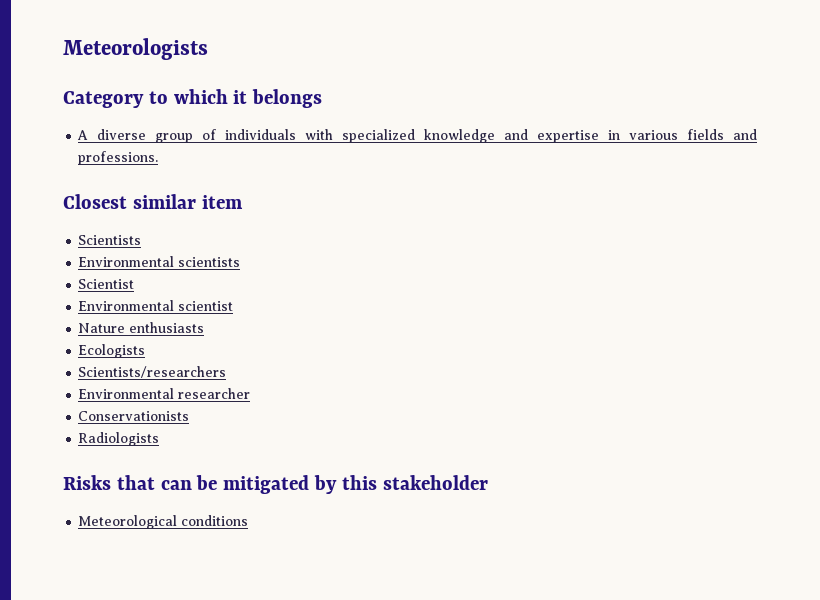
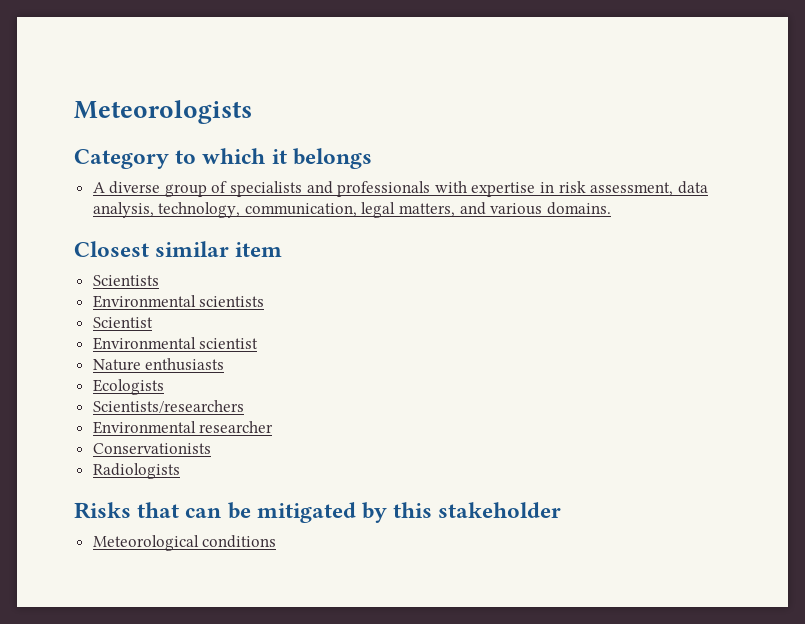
- A diverse group of individuals with specialized knowledge and expertise in various fields and professions.
+ A diverse group of specialists and professionals with expertise in risk assessment, data analysis, technology, communication, legal matters, and various domains.

